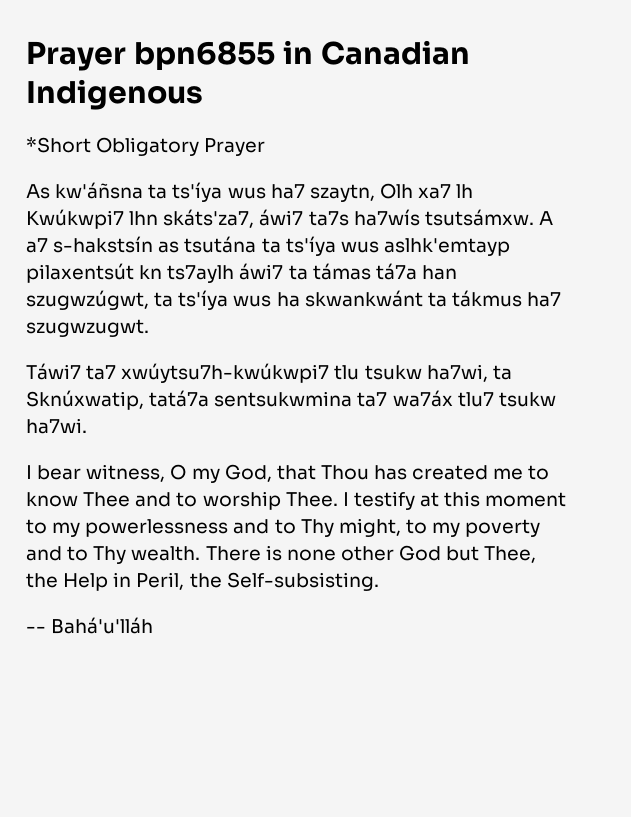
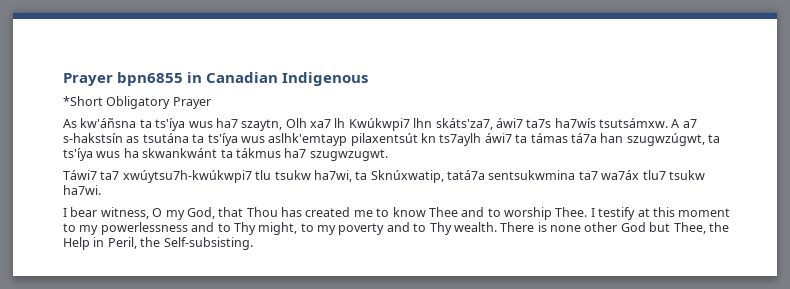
- -- Bahá'u'lláh

